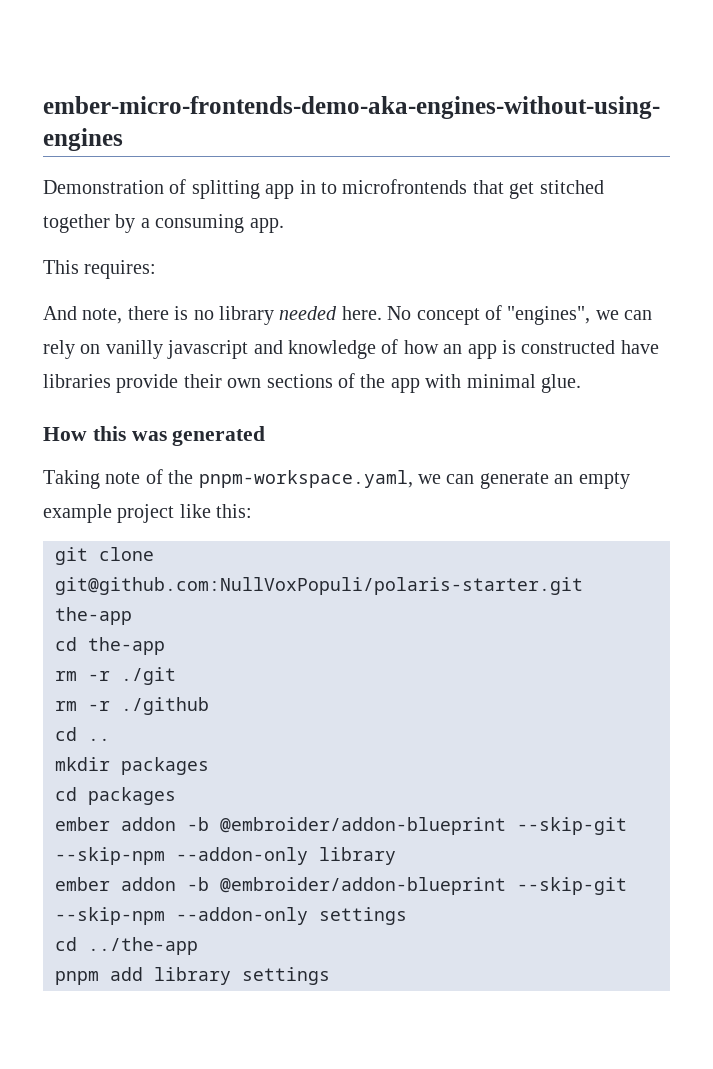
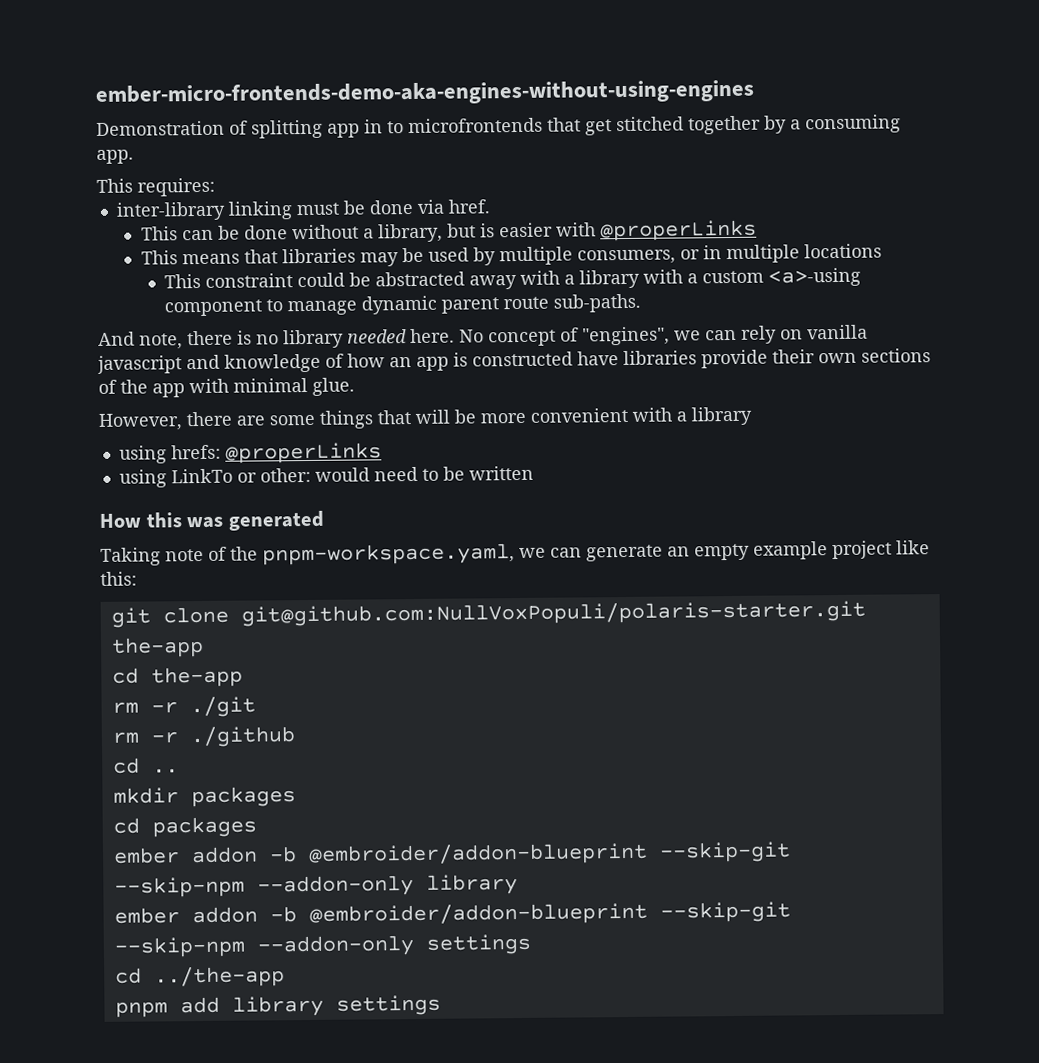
+ inter-library linking must be done via href.
+ This can be done without a library, but is easier with @properLinks
+ This means that libraries may be used by multiple consumers, or in multiple locations
+ This constraint could be abstracted away with a library with a custom <a>-using component to manage dynamic parent route sub-paths.
- No concept of "engines", we can rely on vanilly javascript and knowledge of how an app is constructed have libraries provide their own sections of the app with minimal glue.
+ No concept of "engines", we can rely on vanilla javascript and knowledge of how an app is constructed have libraries provide their own sections of the app with minimal glue.
+ However, there are some things that will be more convenient with a library
+ using hrefs: @properLinks
+ using LinkTo or other: would need to be written

